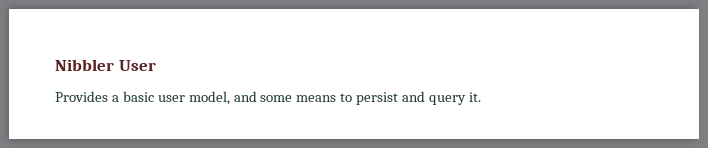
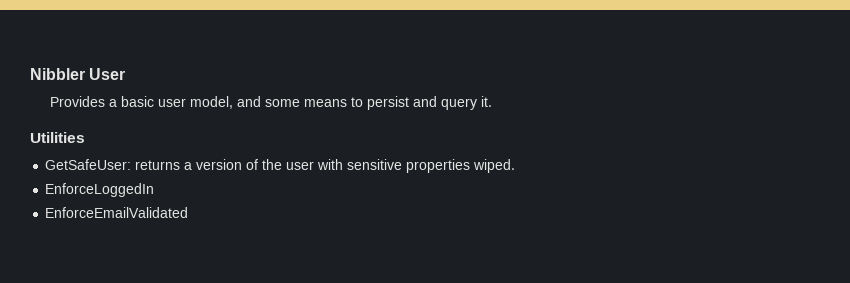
+ Utilities
+ GetSafeUser: returns a version of the user with sensitive properties wiped.
+ EnforceLoggedIn
+ EnforceEmailValidated

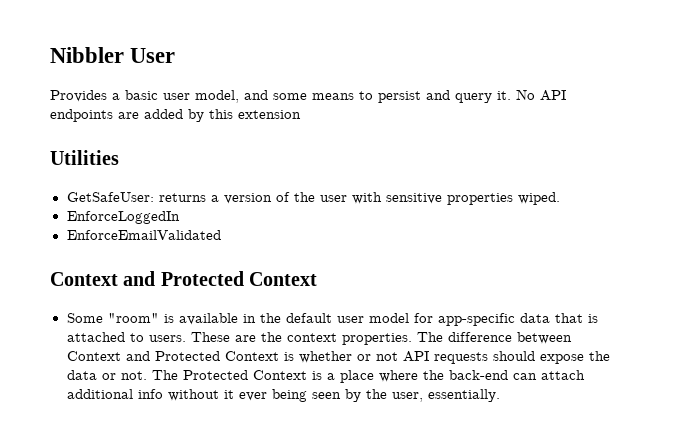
+ No API endpoints are added by this extension
  EnforceEmailValidated
+ Context and Protected Context
+ Some "room" is available in the default user model for app-specific data that is attached to users. These are the context properties. The difference between Context and Protected Context is whether or not API requests should expose the data or not. The Protected Context is a place where the back-end can attach additional info without it ever being seen by the user, essentially.

